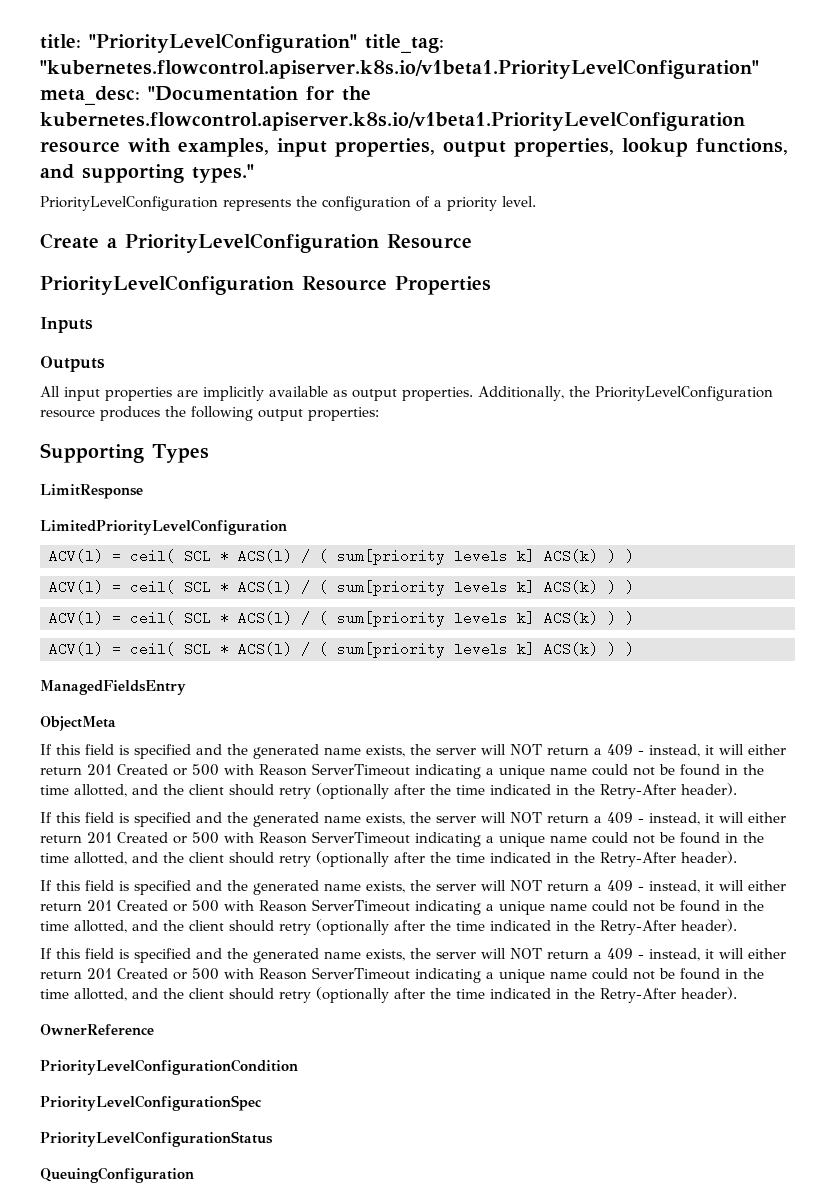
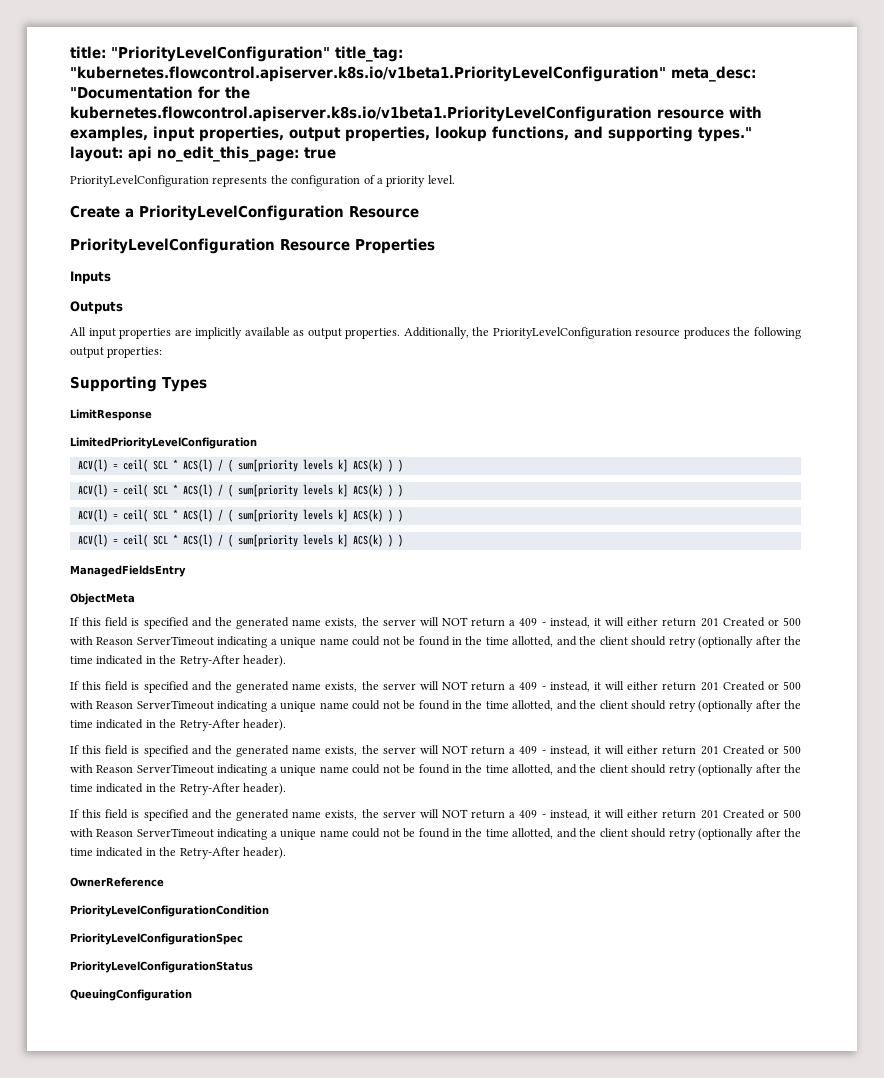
- title: "PriorityLevelConfiguration" title_tag: "kubernetes.flowcontrol.apiserver.k8s.io/v1beta1.PriorityLevelConfiguration" meta_desc: "Documentation for the kubernetes.flowcontrol.apiserver.k8s.io/v1beta1.PriorityLevelConfiguration resource with examples, input properties, output properties, lookup functions, and supporting types."
+ title: "PriorityLevelConfiguration" title_tag: "kubernetes.flowcontrol.apiserver.k8s.io/v1beta1.PriorityLevelConfiguration" meta_desc: "Documentation for the kubernetes.flowcontrol.apiserver.k8s.io/v1beta1.PriorityLevelConfiguration resource with examples, input properties, output properties, lookup functions, and supporting types." layout: api no_edit_this_page: true

